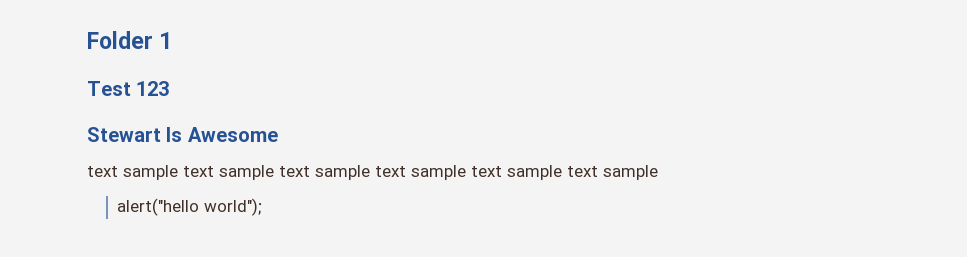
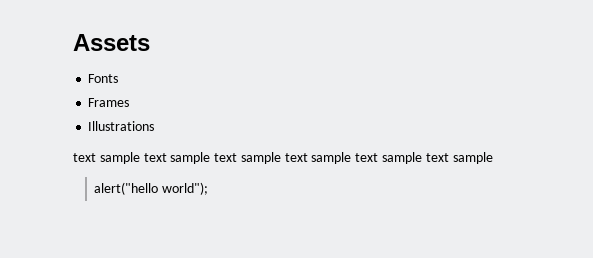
- Folder 1
- Test 123
- Stewart Is Awesome
+ Assets
+ Fonts
+ Frames
+ Illustrations

